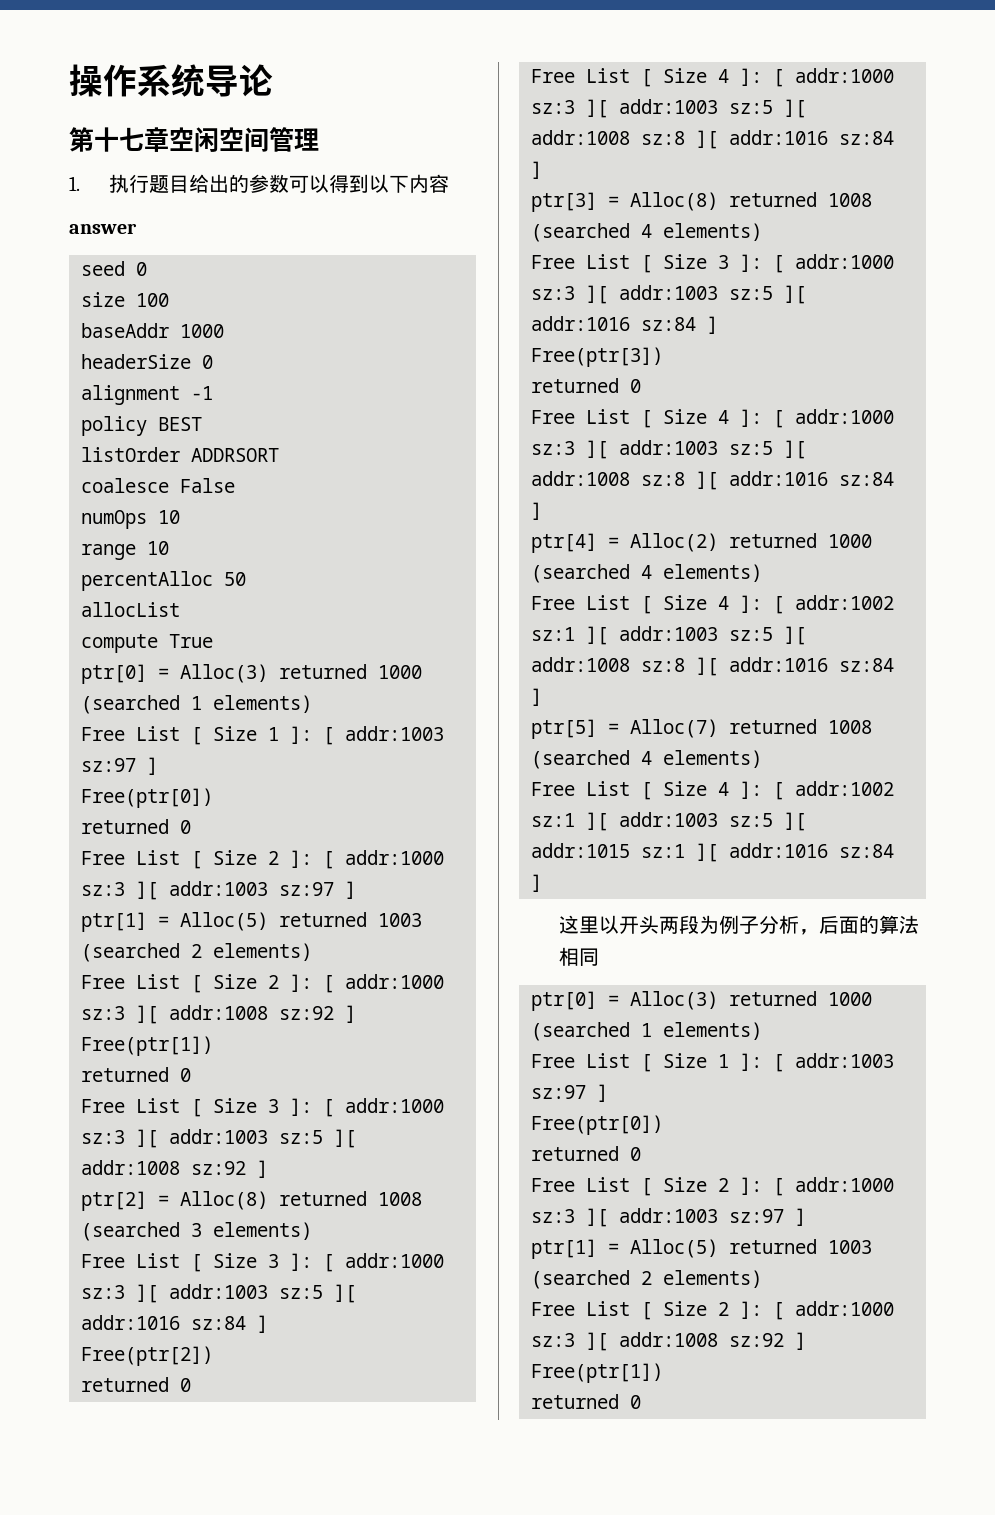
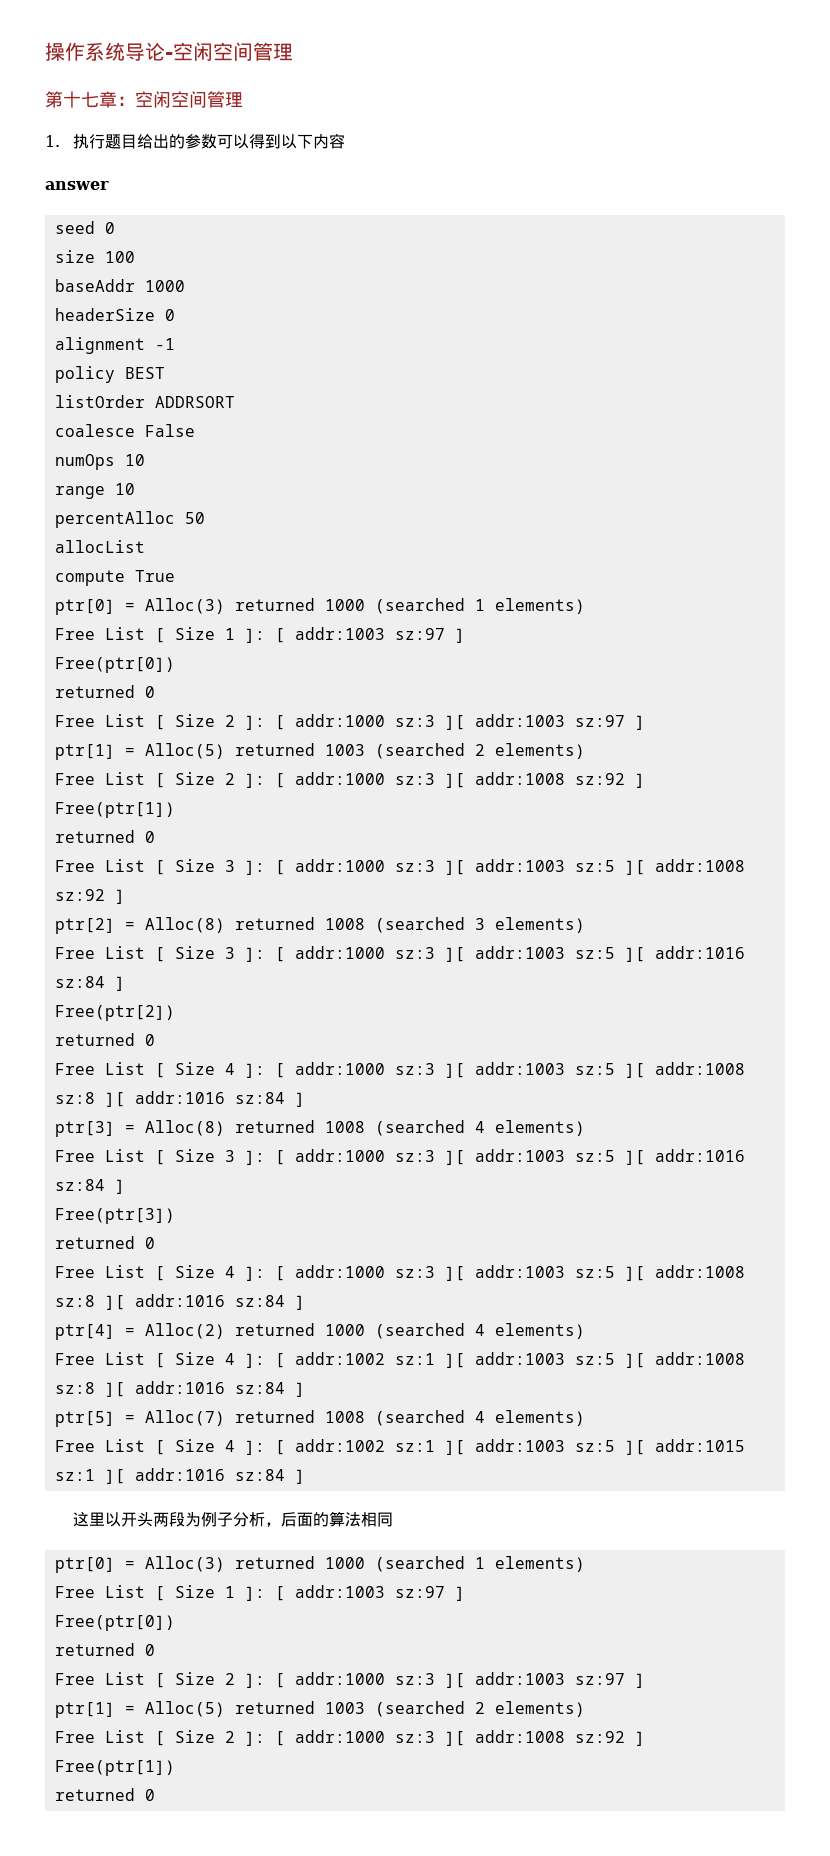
- 操作系统导论
+ 操作系统导论-空闲空间管理
- 第十七章空闲空间管理
+ 第十七章：空闲空间管理

